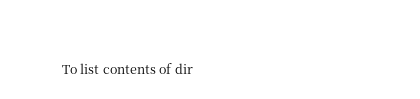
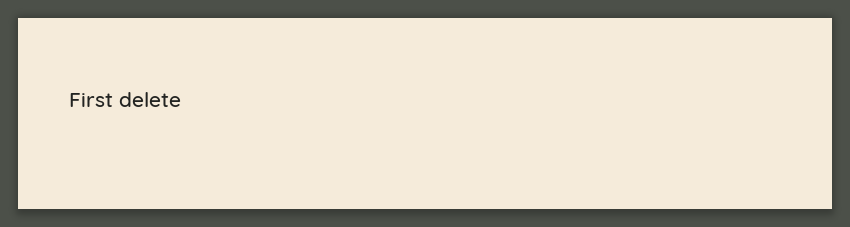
- To list contents of dir
+ First delete

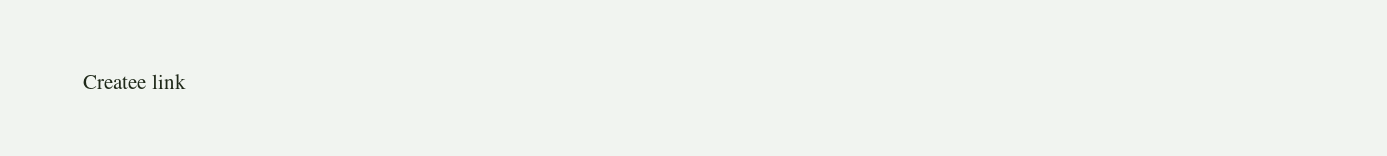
- First delete
+ Createe link

